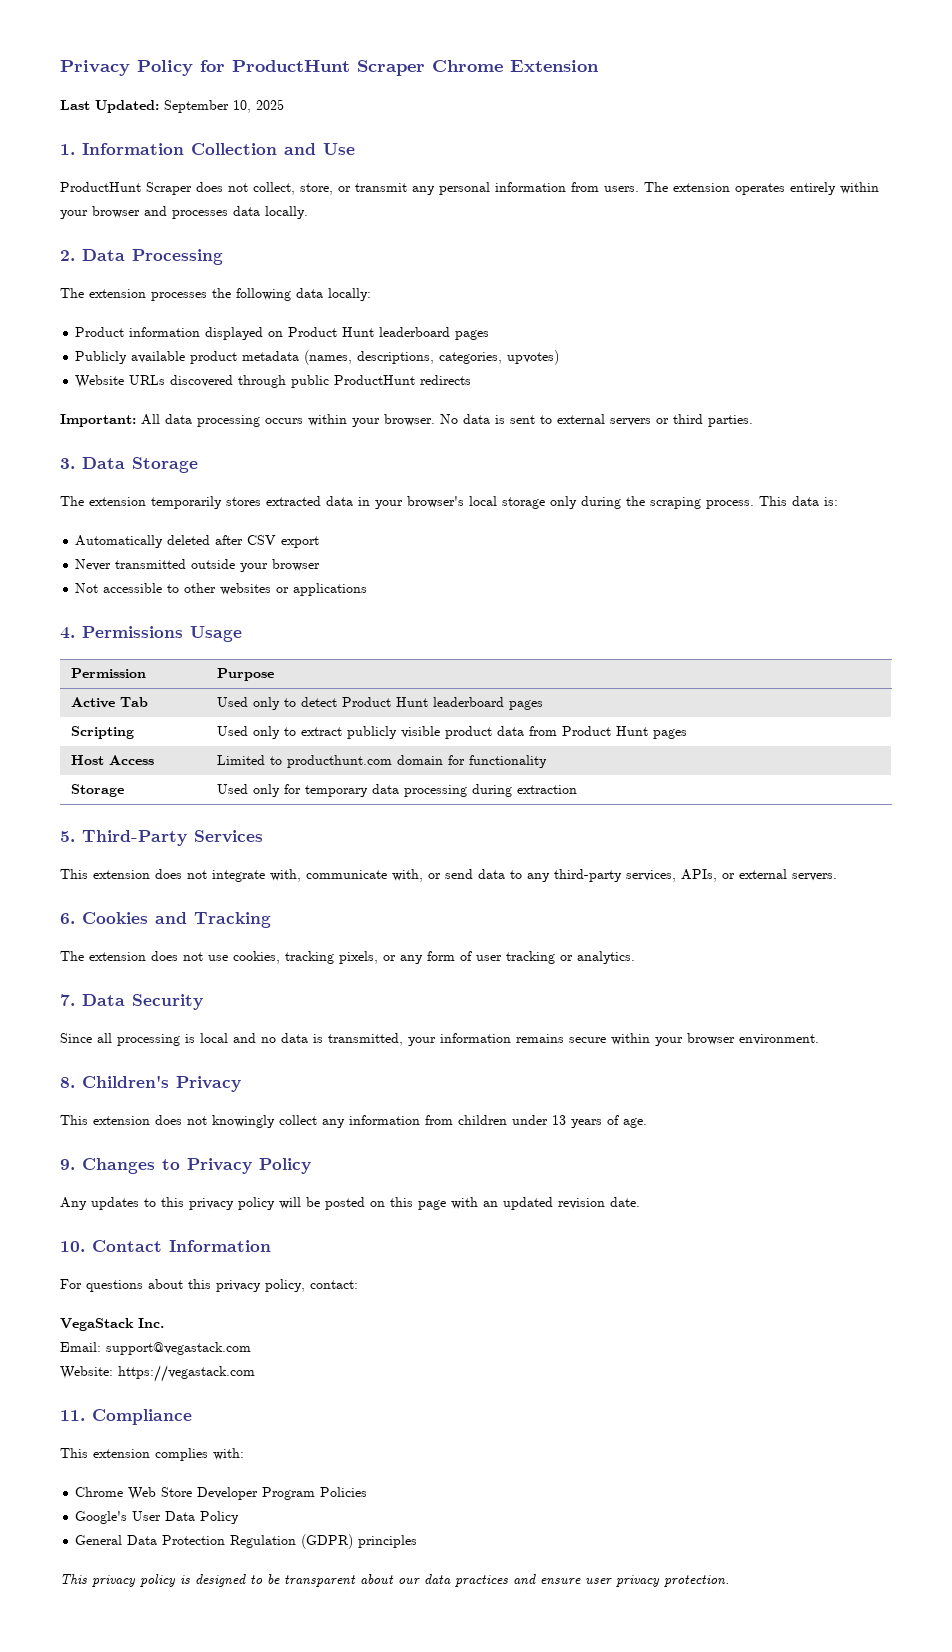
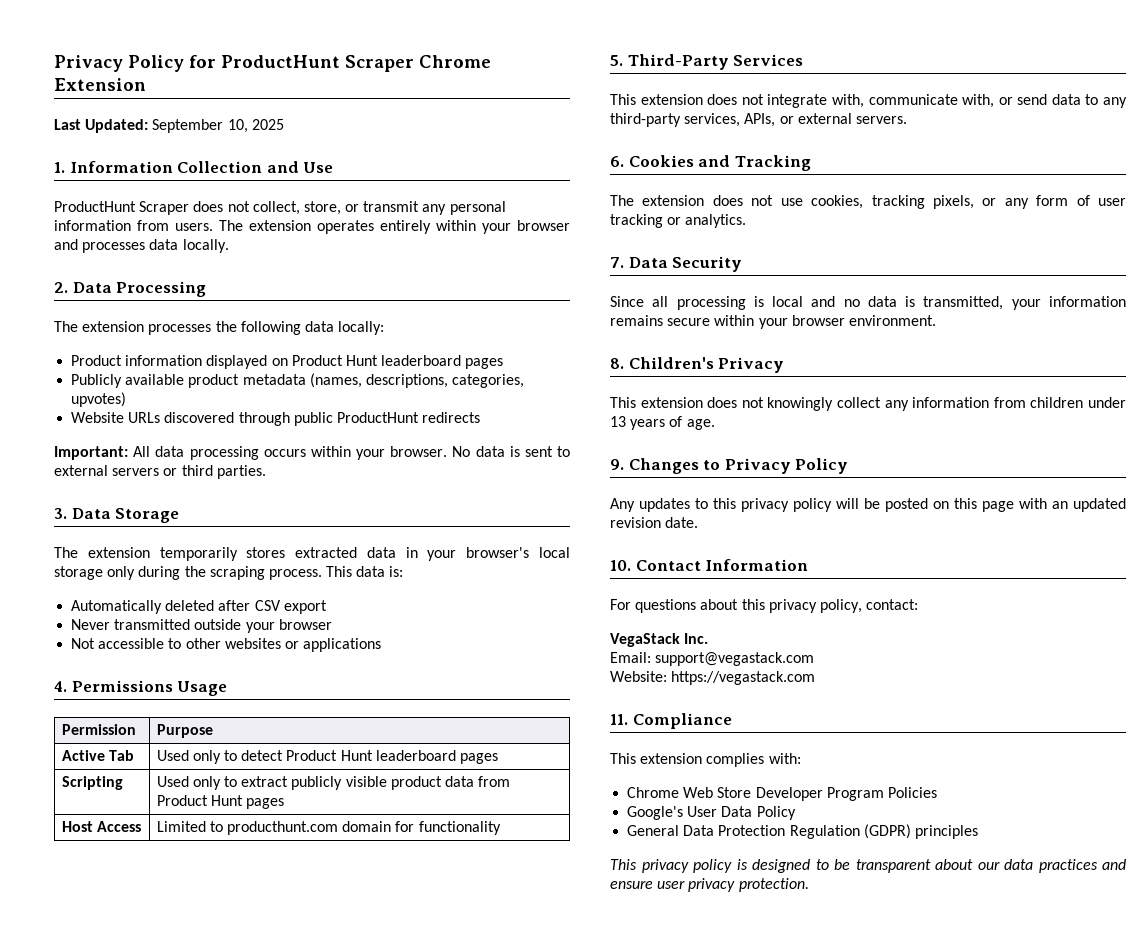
- Storage | Used only for temporary data processing during extraction

